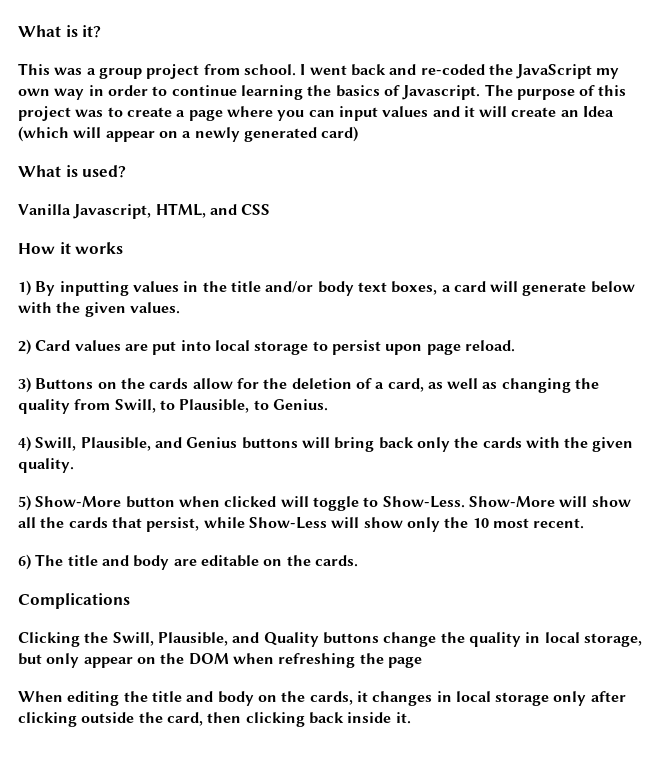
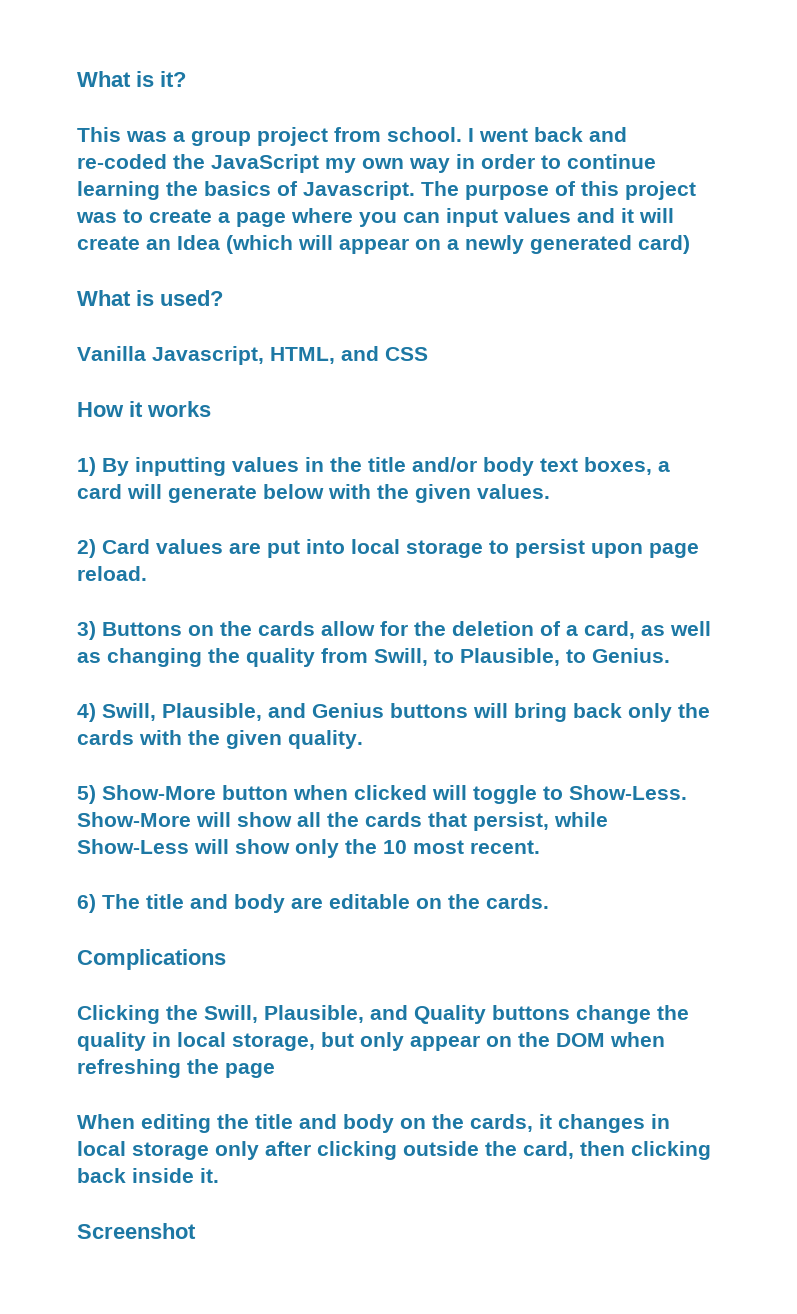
+ Screenshot

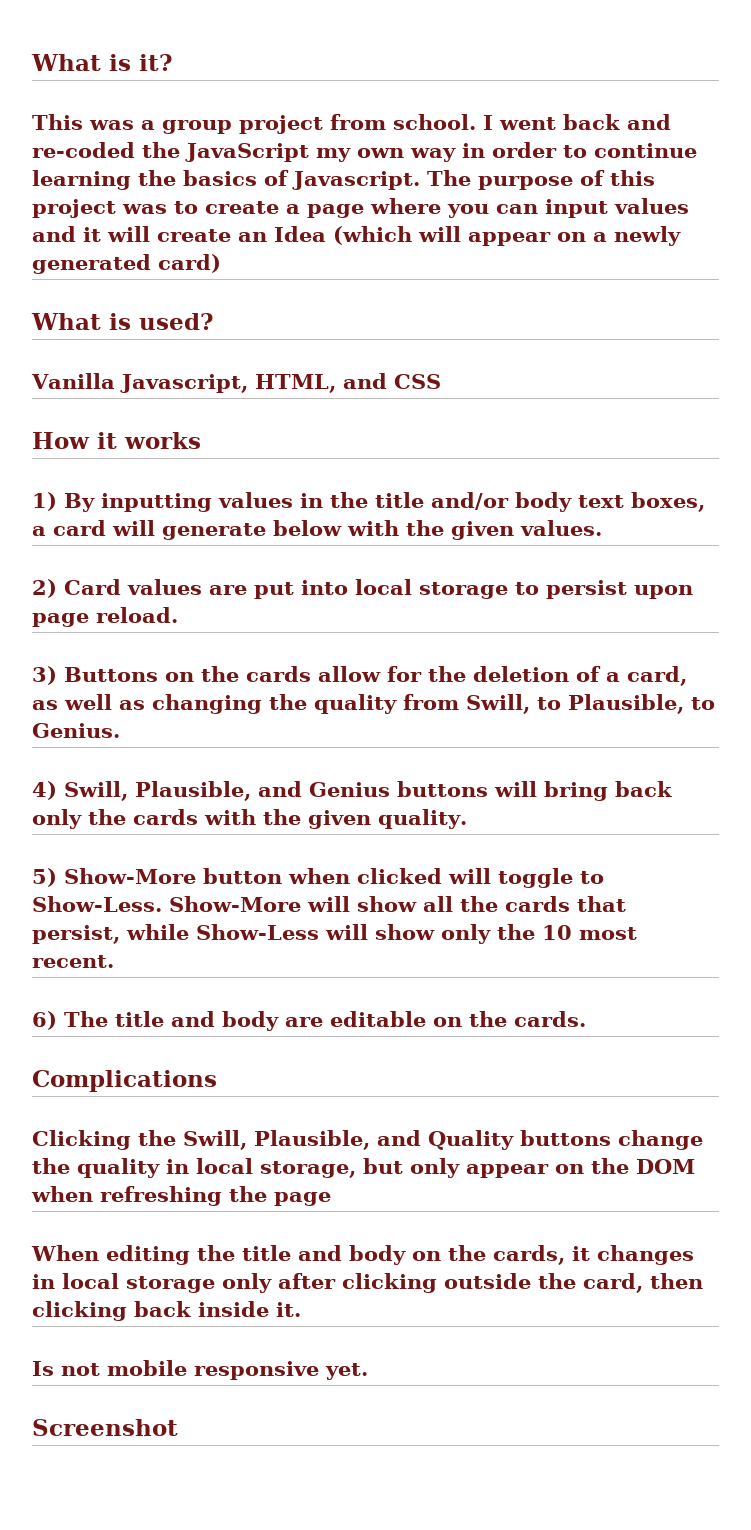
+ Is not mobile responsive yet.

